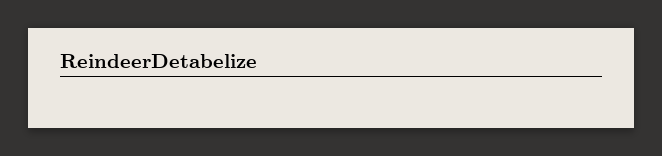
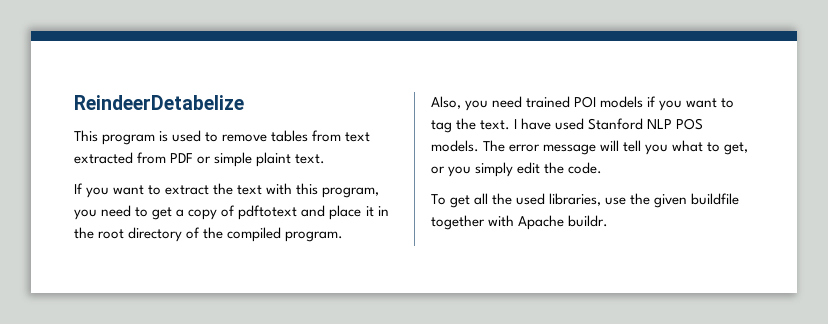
+ This program is used to remove tables from text extracted from PDF or simple plaint text.
+ If you want to extract the text with this program, you need to get a copy of pdftotext and place it in the root directory of the compiled program.
+ Also, you need trained POI models if you want to tag the text. I have used Stanford NLP POS models. The error message will tell you what to get, or you simply edit the code.
+ To get all the used libraries, use the given buildfile together with Apache buildr.

